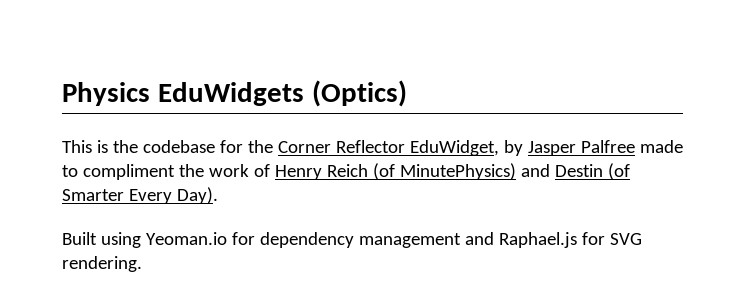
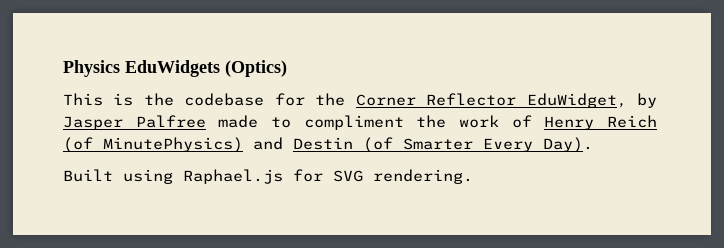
- Built using Yeoman.io for dependency management and Raphael.js for SVG rendering.
+ Built using Raphael.js for SVG rendering.

